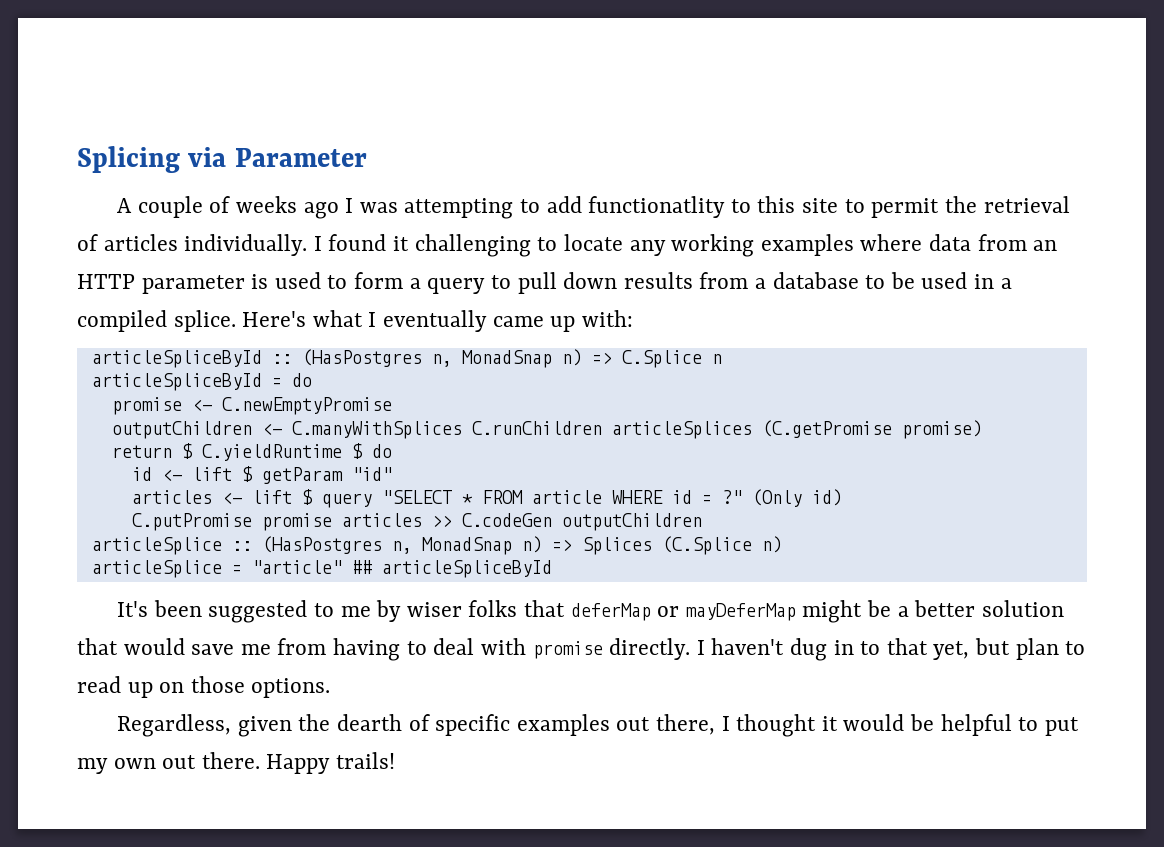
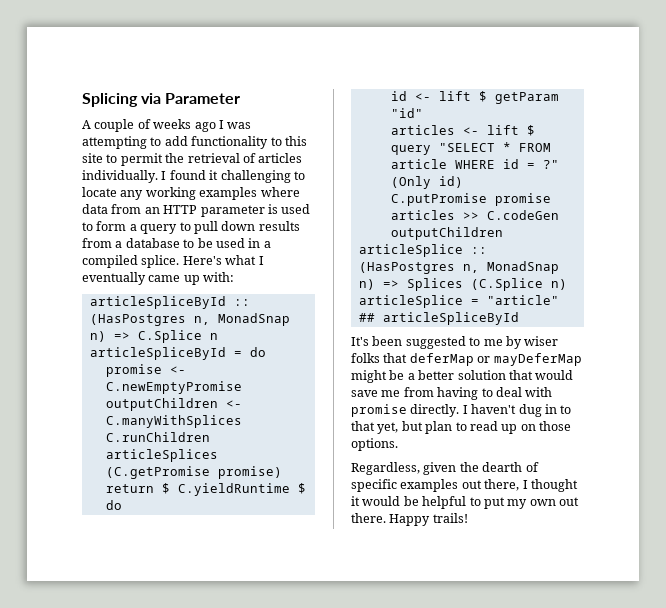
- A couple of weeks ago I was attempting to add functionatlity to this site to permit the retrieval of articles individually.
+ A couple of weeks ago I was attempting to add functionality to this site to permit the retrieval of articles individually.

